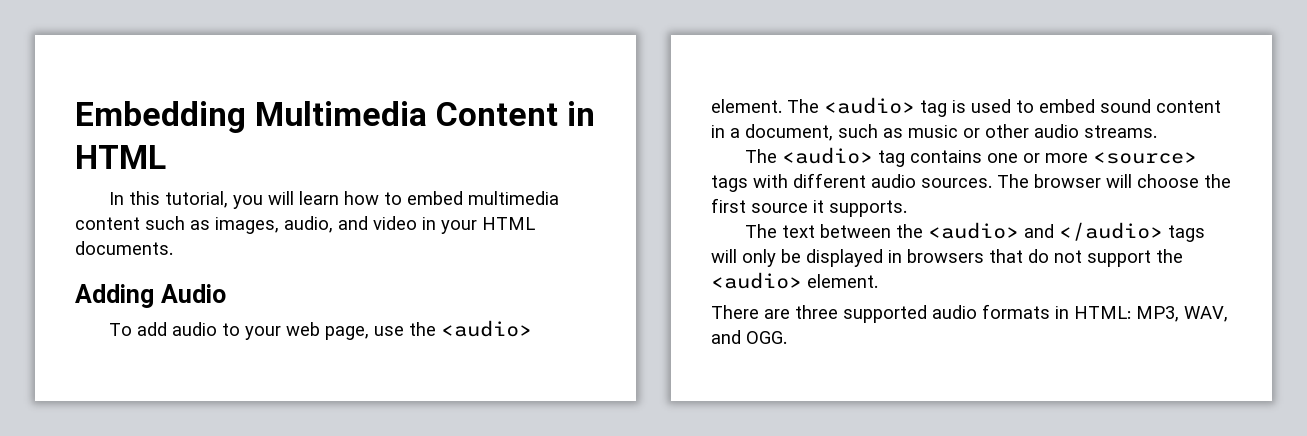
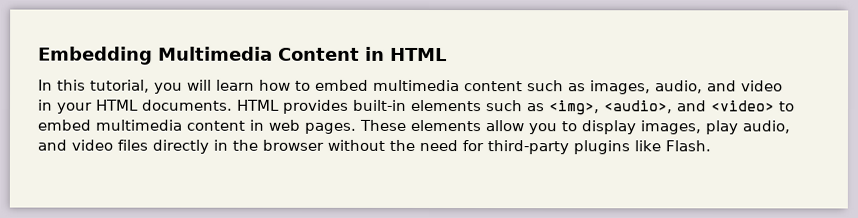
- In this tutorial, you will learn how to embed multimedia content such as images, audio, and video in your HTML documents.
- Adding Audio
- To add audio to your web page, use the <audio> element. The <audio> tag is used to embed sound content in a document, such as music or other audio streams.
- The <audio> tag contains one or more <source> tags with different audio sources. The browser will choose the first source it supports.
- The text between the <audio> and </audio> tags will only be displayed in browsers that do not support the <audio> element.
- There are three supported audio formats in HTML: MP3, WAV, and OGG.
+ In this tutorial, you will learn how to embed multimedia content such as images, audio, and video in your HTML documents. HTML provides built-in elements such as <img>, <audio>, and <video> to embed multimedia content in web pages. These elements allow you to display images, play audio, and video files directly in the browser without the need for third-party plugins like Flash.

